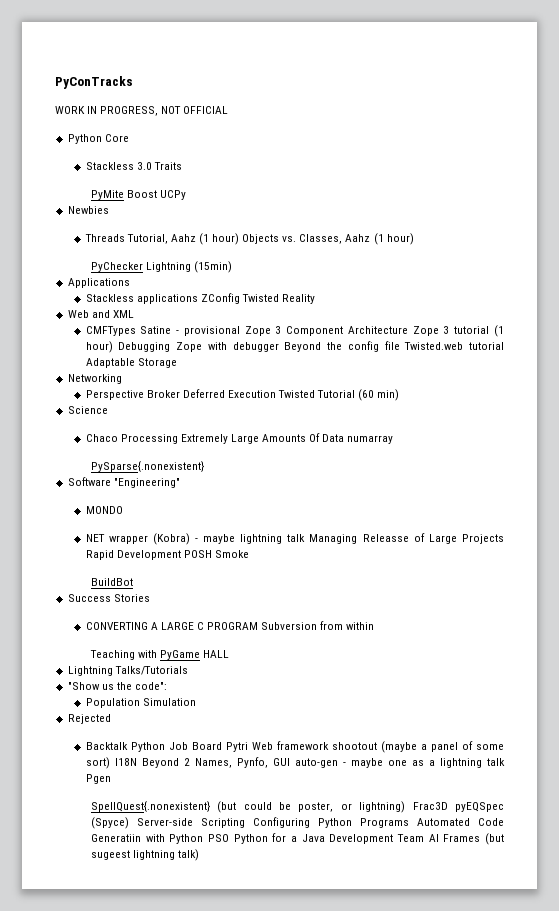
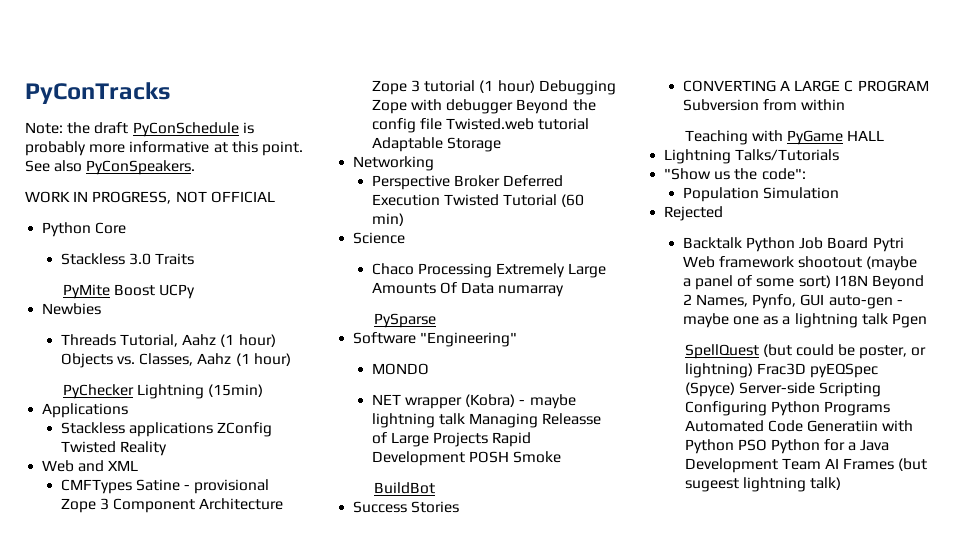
+ Note: the draft PyConSchedule is probably more informative at this point. See also PyConSpeakers.
- PySparse{.nonexistent}
+ PySparse
- SpellQuest{.nonexistent} (but could be poster, or lightning) Frac3D pyEQSpec (Spyce) Server-side Scripting Configuring Python Programs Automated Code Generatiin with Python PSO Python for a Java Development Team AI Frames (but sugeest lightning talk)
+ SpellQuest (but could be poster, or lightning) Frac3D pyEQSpec (Spyce) Server-side Scripting Configuring Python Programs Automated Code Generatiin with Python PSO Python for a Java Development Team AI Frames (but sugeest lightning talk)

